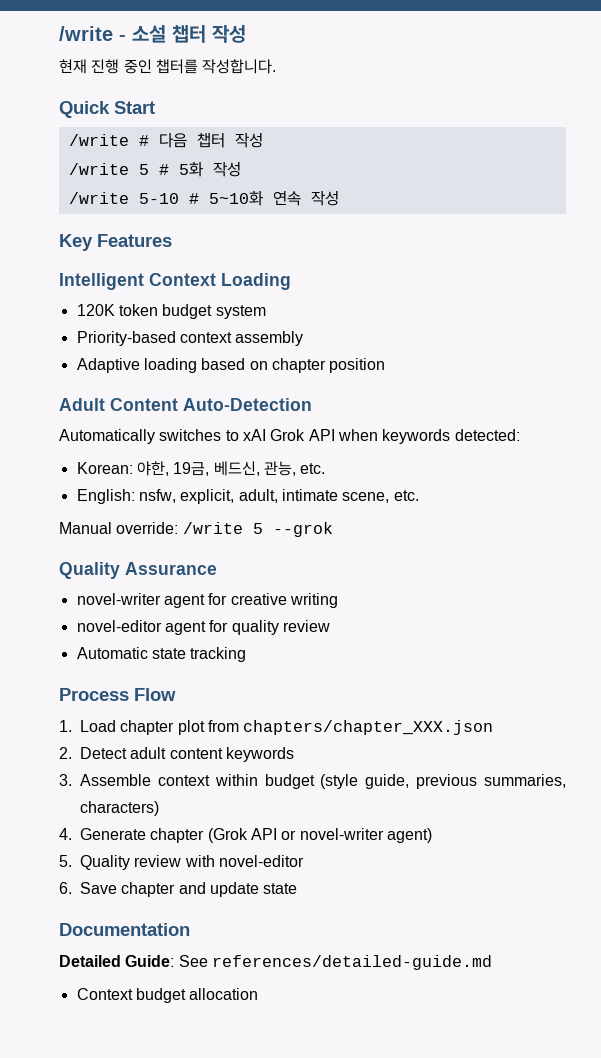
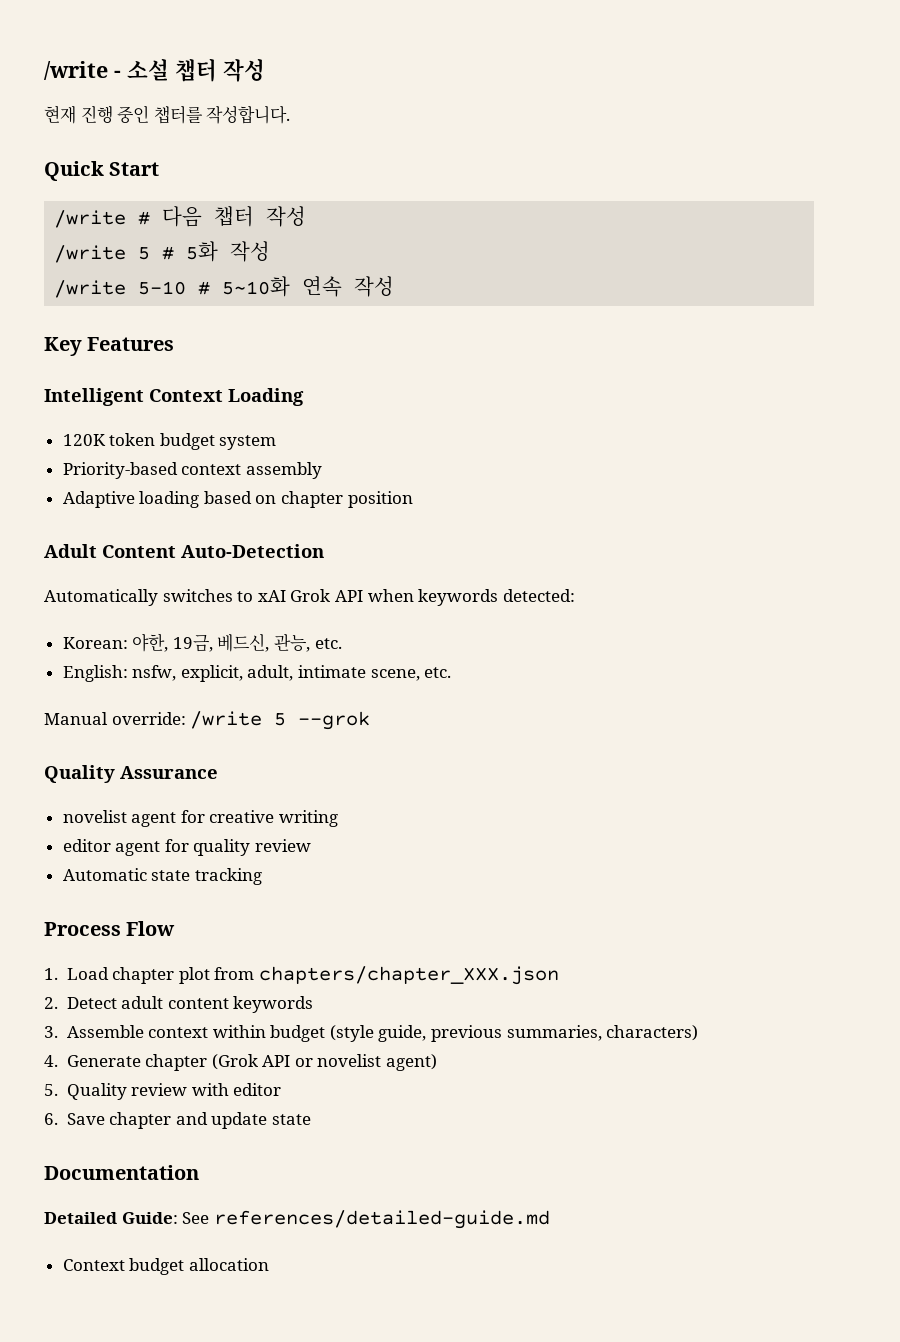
- novel-writer agent for creative writing
+ novelist agent for creative writing
- novel-editor agent for quality review
+ editor agent for quality review
- 4. Generate chapter (Grok API or novel-writer agent)
+ 4. Generate chapter (Grok API or novelist agent)
- 5. Quality review with novel-editor
+ 5. Quality review with editor

